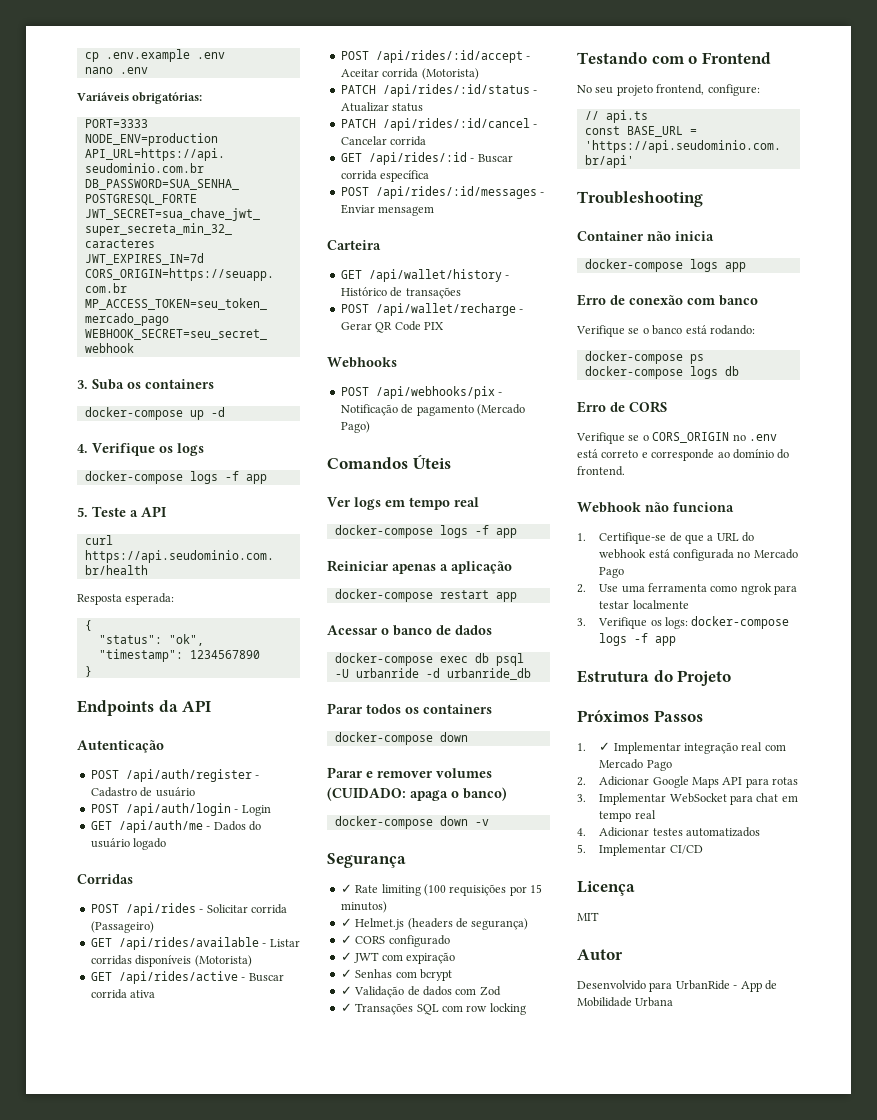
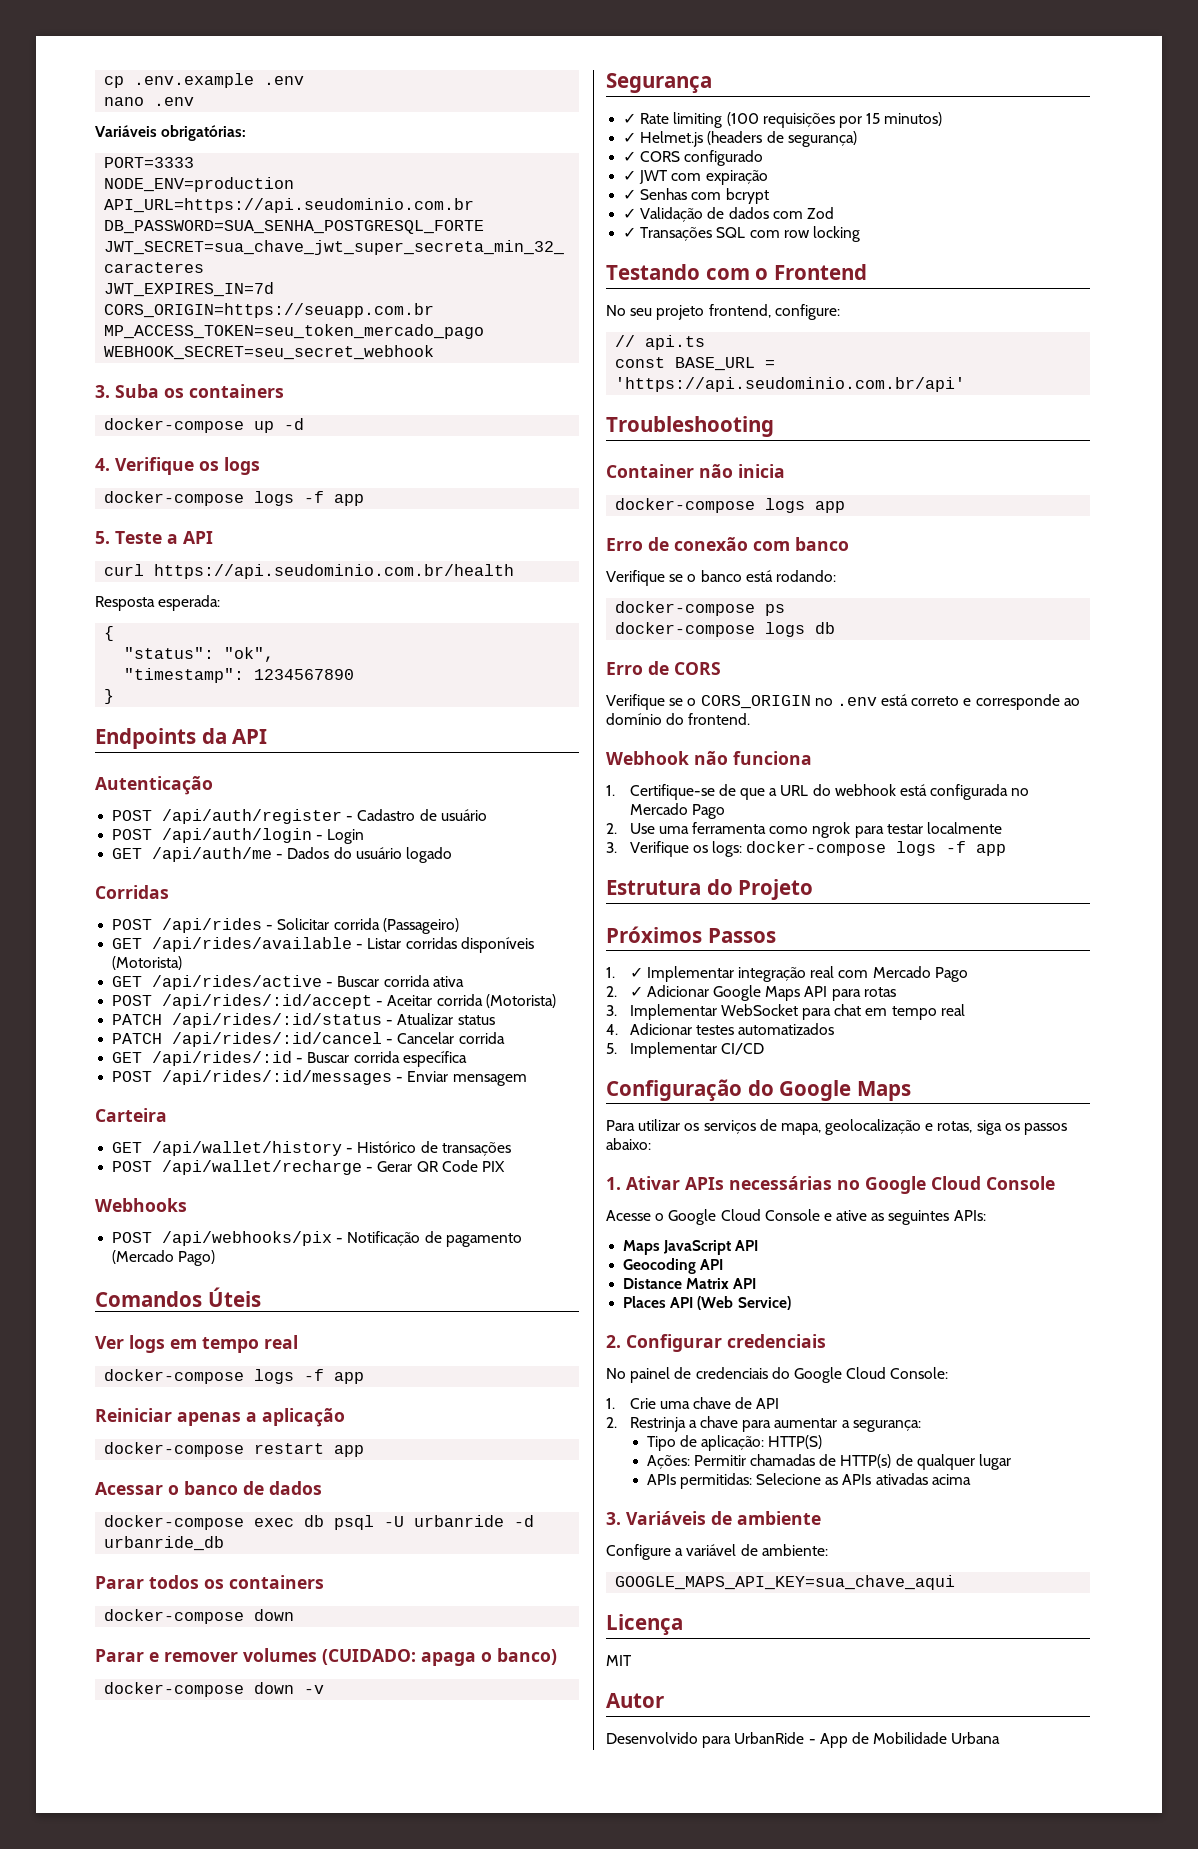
- 2. Adicionar Google Maps API para rotas
+ 2. ✓ Adicionar Google Maps API para rotas
+ Configuração do Google Maps
+ Para utilizar os serviços de mapa, geolocalização e rotas, siga os passos abaixo:
+ 1. Ativar APIs necessárias no Google Cloud Console
+ Acesse o Google Cloud Console e ative as seguintes APIs:
+ Maps JavaScript API
+ Geocoding API
+ Distance Matrix API
+ Places API (Web Service)
+ 2. Configurar credenciais
+ No painel de credenciais do Google Cloud Console:
+ 1. Crie uma chave de API
+ 2. Restrinja a chave para aumentar a segurança:
+ Tipo de aplicação: HTTP(S)
+ Ações: Permitir chamadas de HTTP(s) de qualquer lugar
+ APIs permitidas: Selecione as APIs ativadas acima
+ 3. Variáveis de ambiente
+ Configure a variável de ambiente:
+ GOOGLE_MAPS_API_KEY=sua_chave_aqui

